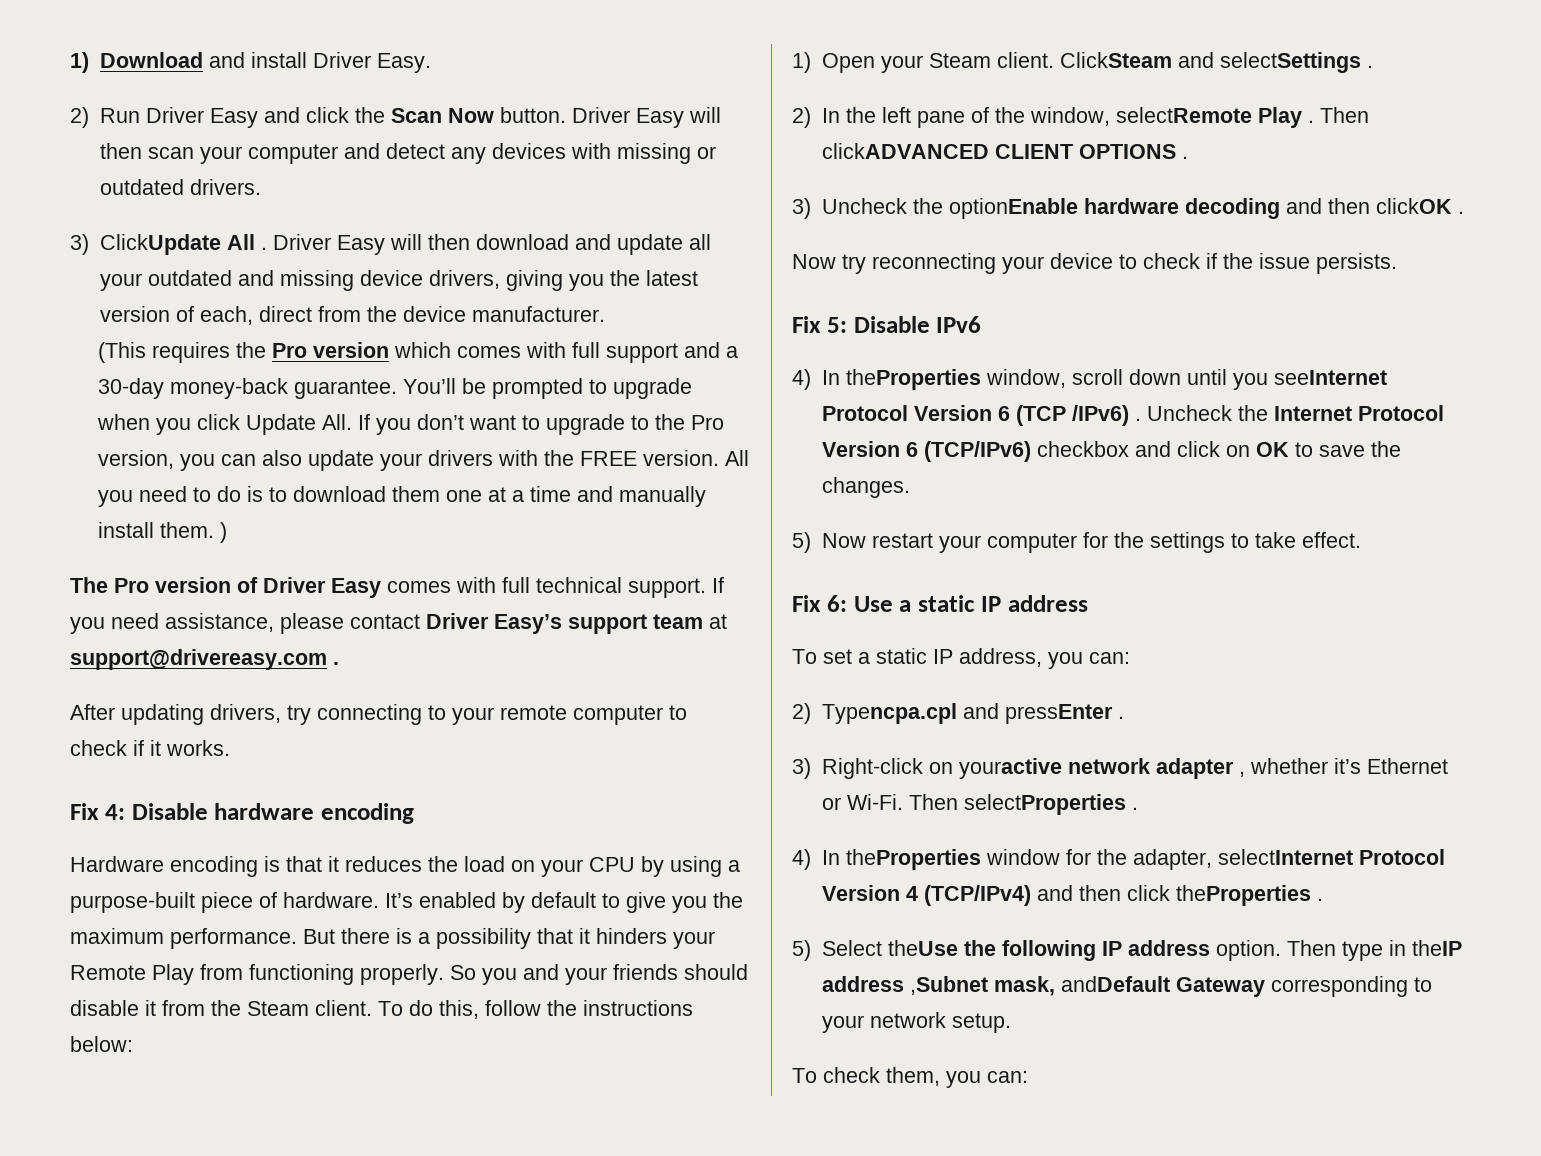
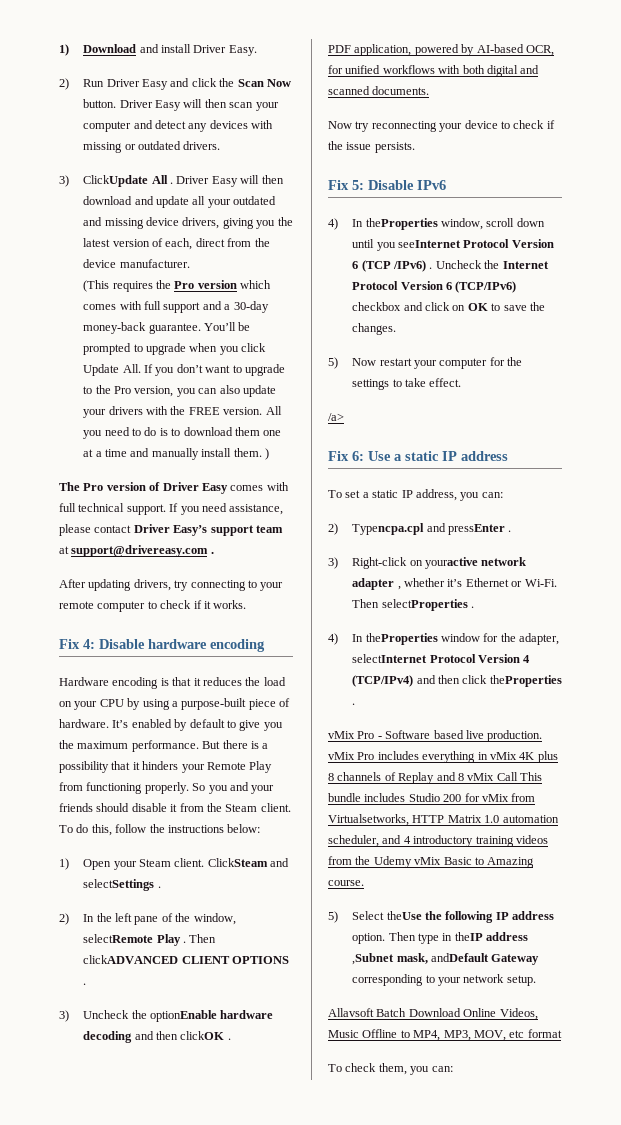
+ PDF application, powered by AI-based OCR, for unified workflows with both digital and scanned documents.
+ /a>
+ vMix Pro - Software based live production. vMix Pro includes everything in vMix 4K plus 8 channels of Replay and 8 vMix Call This bundle includes Studio 200 for vMix from Virtualsetworks, HTTP Matrix 1.0 automation scheduler, and 4 introductory training videos from the Udemy vMix Basic to Amazing course.
+ Allavsoft Batch Download Online Videos, Music Offline to MP4, MP3, MOV, etc format

